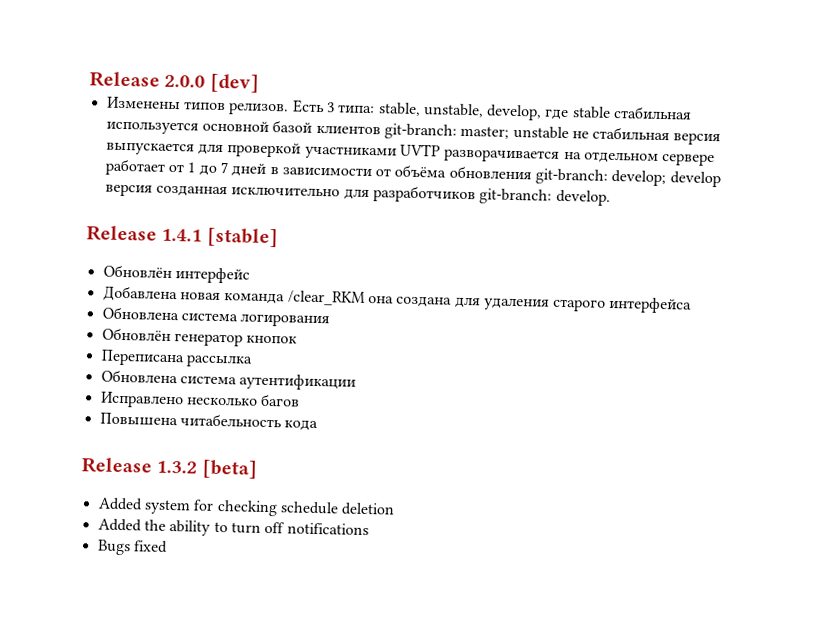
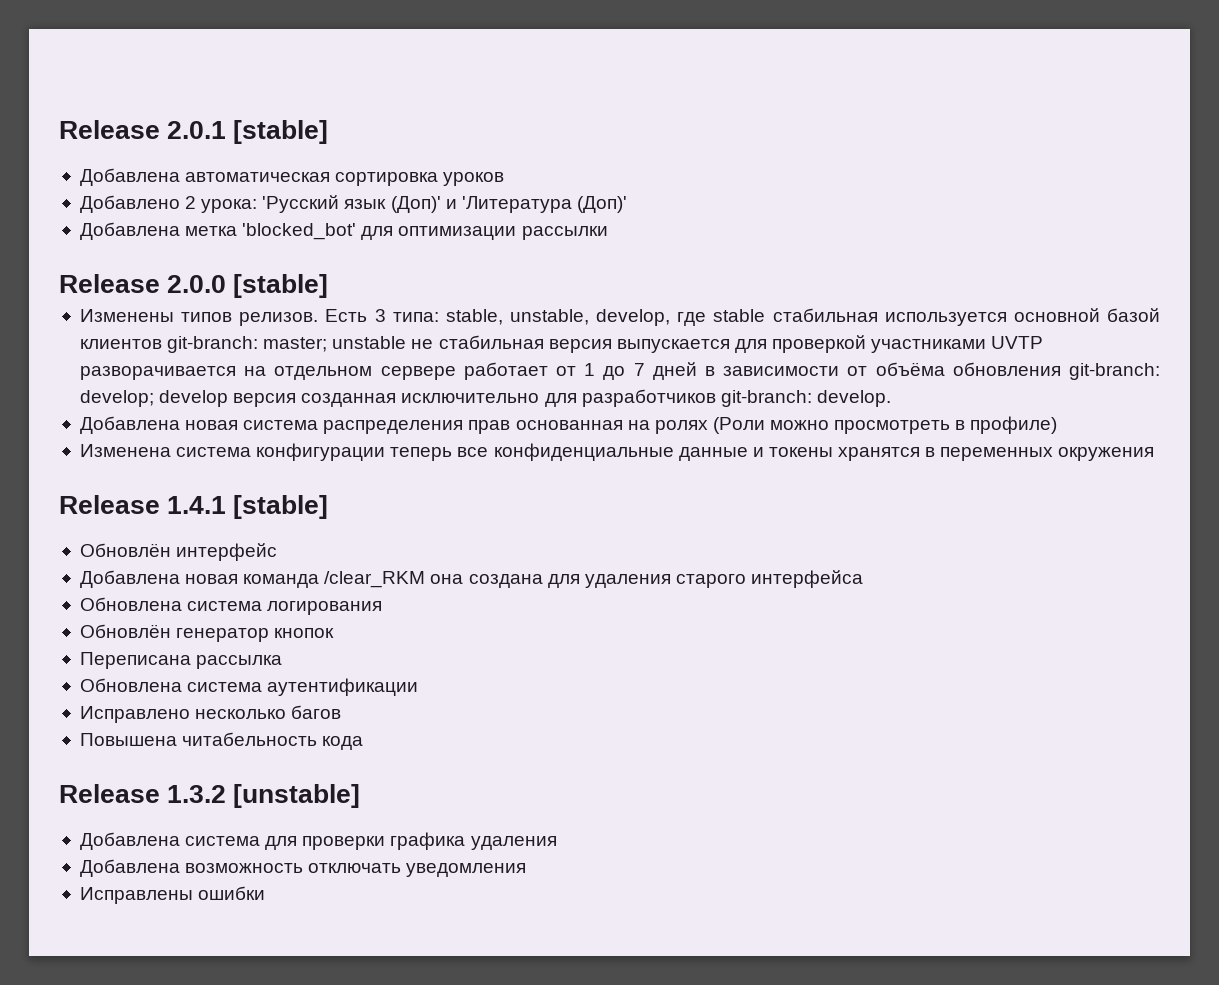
- Release 2.0.0 [dev]
+ Release 2.0.1 [stable]
+ Добавлена автоматическая сортировка уроков
+ Добавлено 2 урока: 'Русский язык (Доп)' и 'Литература (Доп)'
+ Добавлена метка 'blocked_bot' для оптимизации рассылки
+ Release 2.0.0 [stable]
+ Добавлена новая система распределения прав основанная на ролях (Роли можно просмотреть в профиле)
+ Изменена система конфигурации теперь все конфиденциальные данные и токены хранятся в переменных окружения
- Release 1.3.2 [beta]
- Added system for checking schedule deletion
- Added the ability to turn off notifications
- Bugs fixed
+ Release 1.3.2 [unstable]
+ Добавлена система для проверки графика удаления
+ Добавлена возможность отключать уведомления
+ Исправлены ошибки

